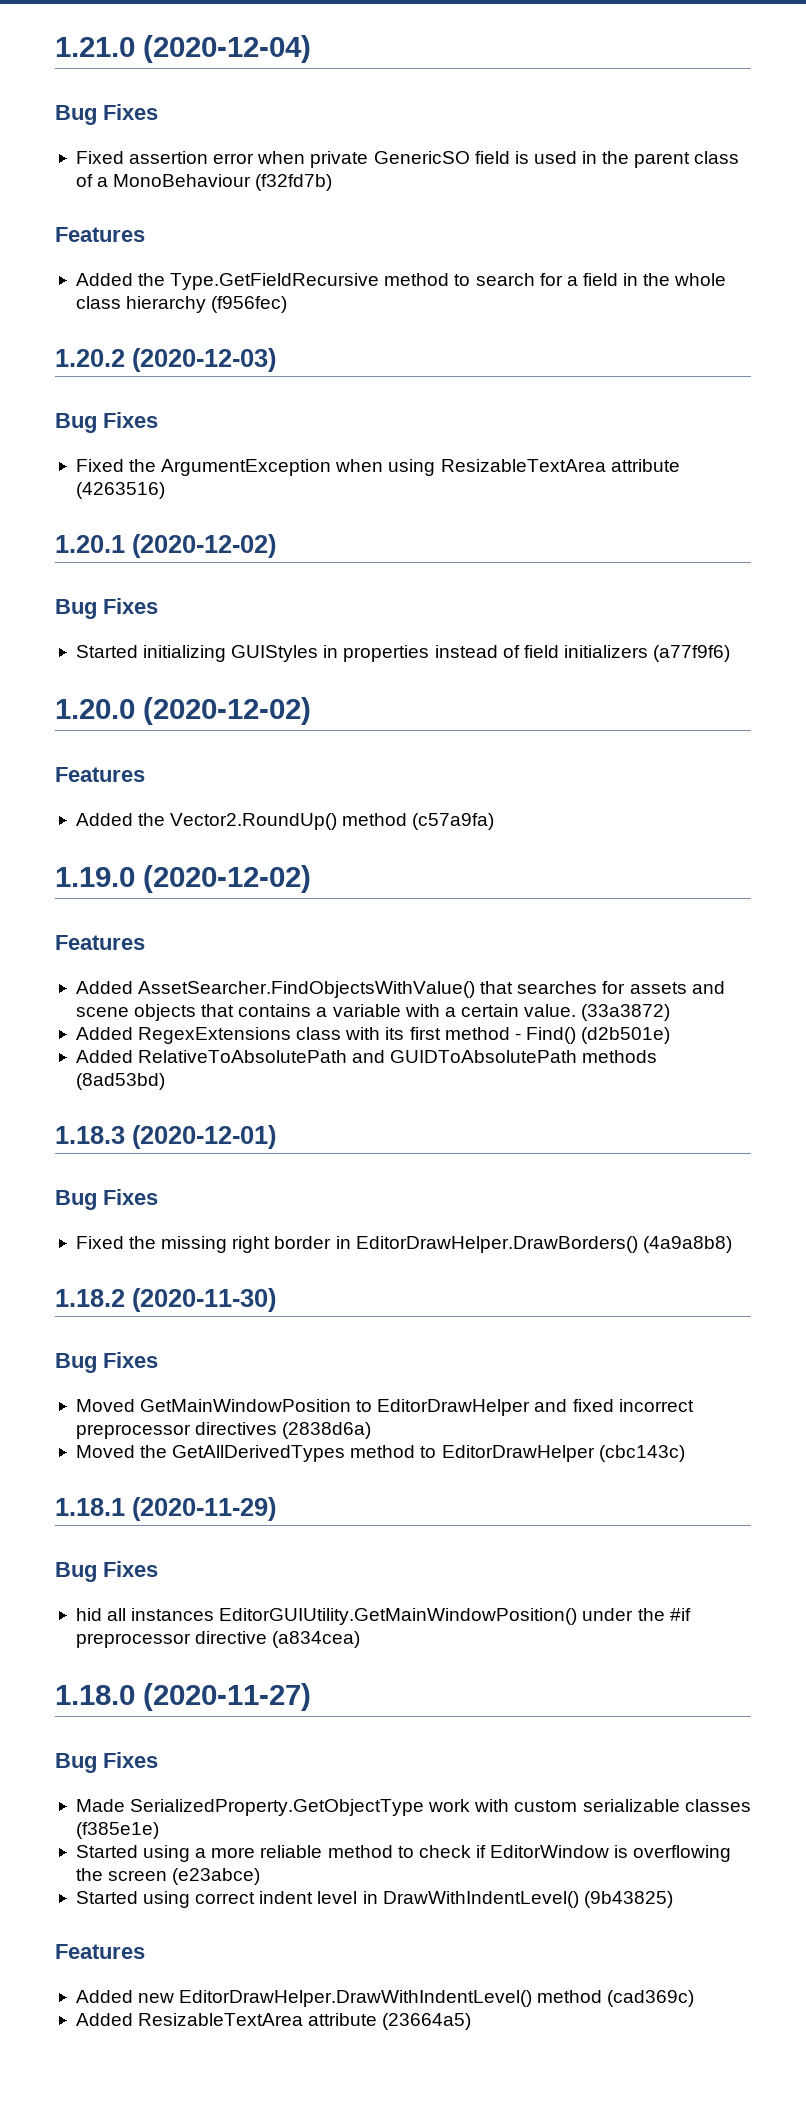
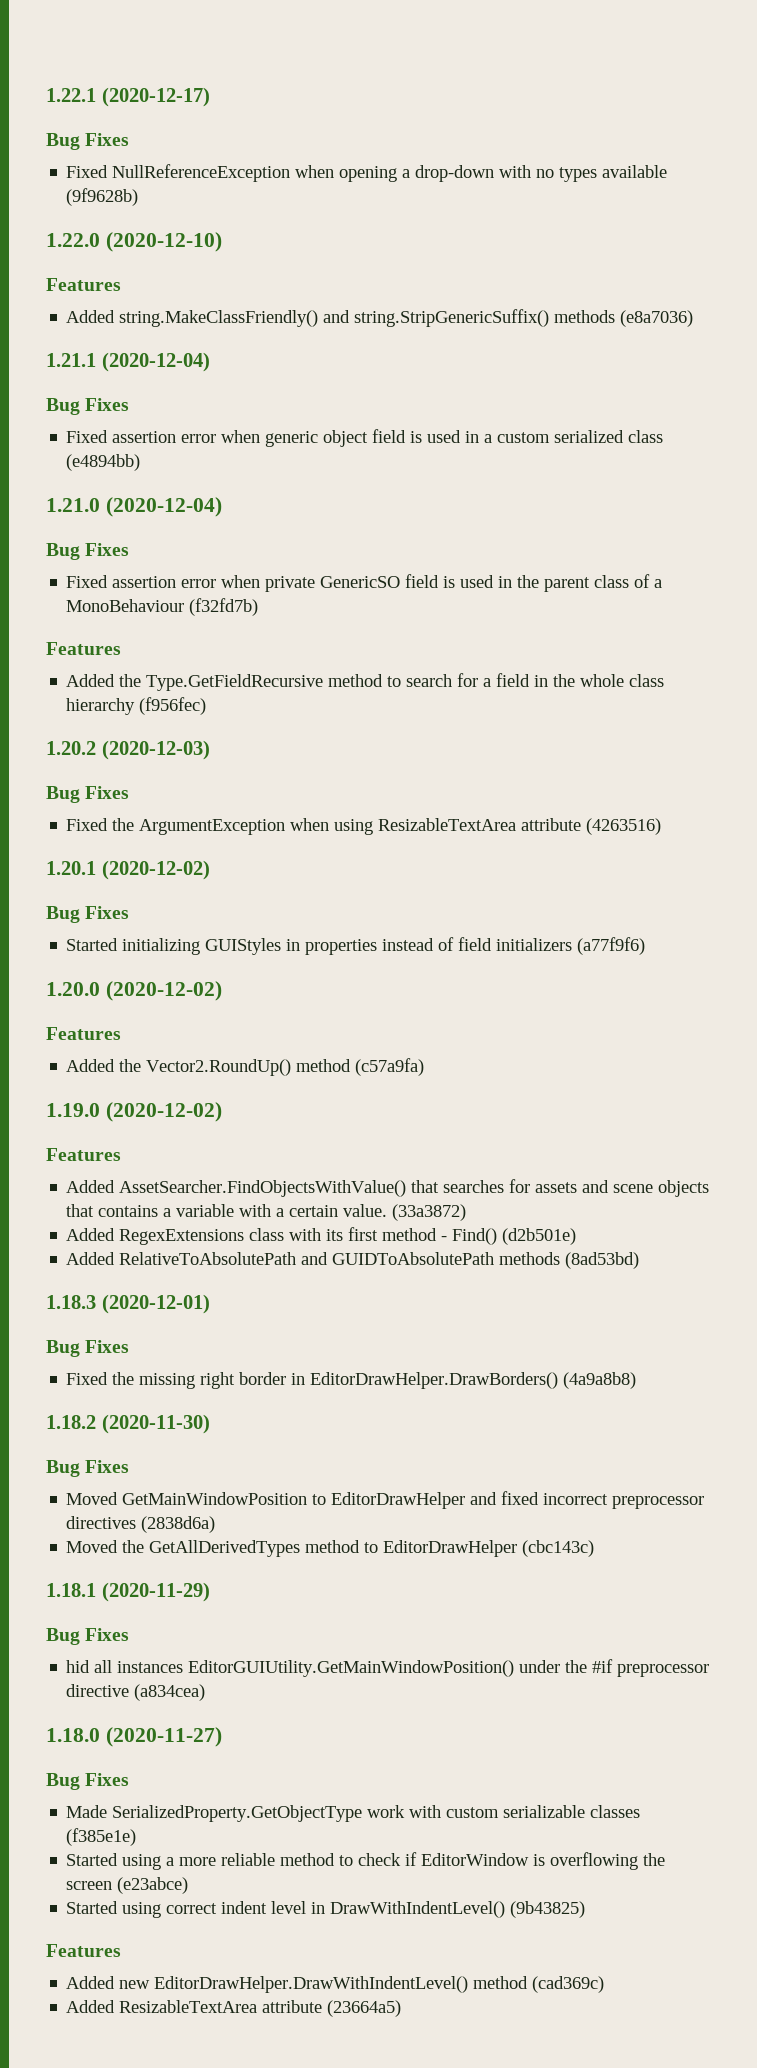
+ 1.22.1 (2020-12-17)
+ Bug Fixes
+ Fixed NullReferenceException when opening a drop-down with no types available (9f9628b)
+ 1.22.0 (2020-12-10)
+ Features
+ Added string.MakeClassFriendly() and string.StripGenericSuffix() methods (e8a7036)
+ 1.21.1 (2020-12-04)
+ Bug Fixes
+ Fixed assertion error when generic object field is used in a custom serialized class (e4894bb)

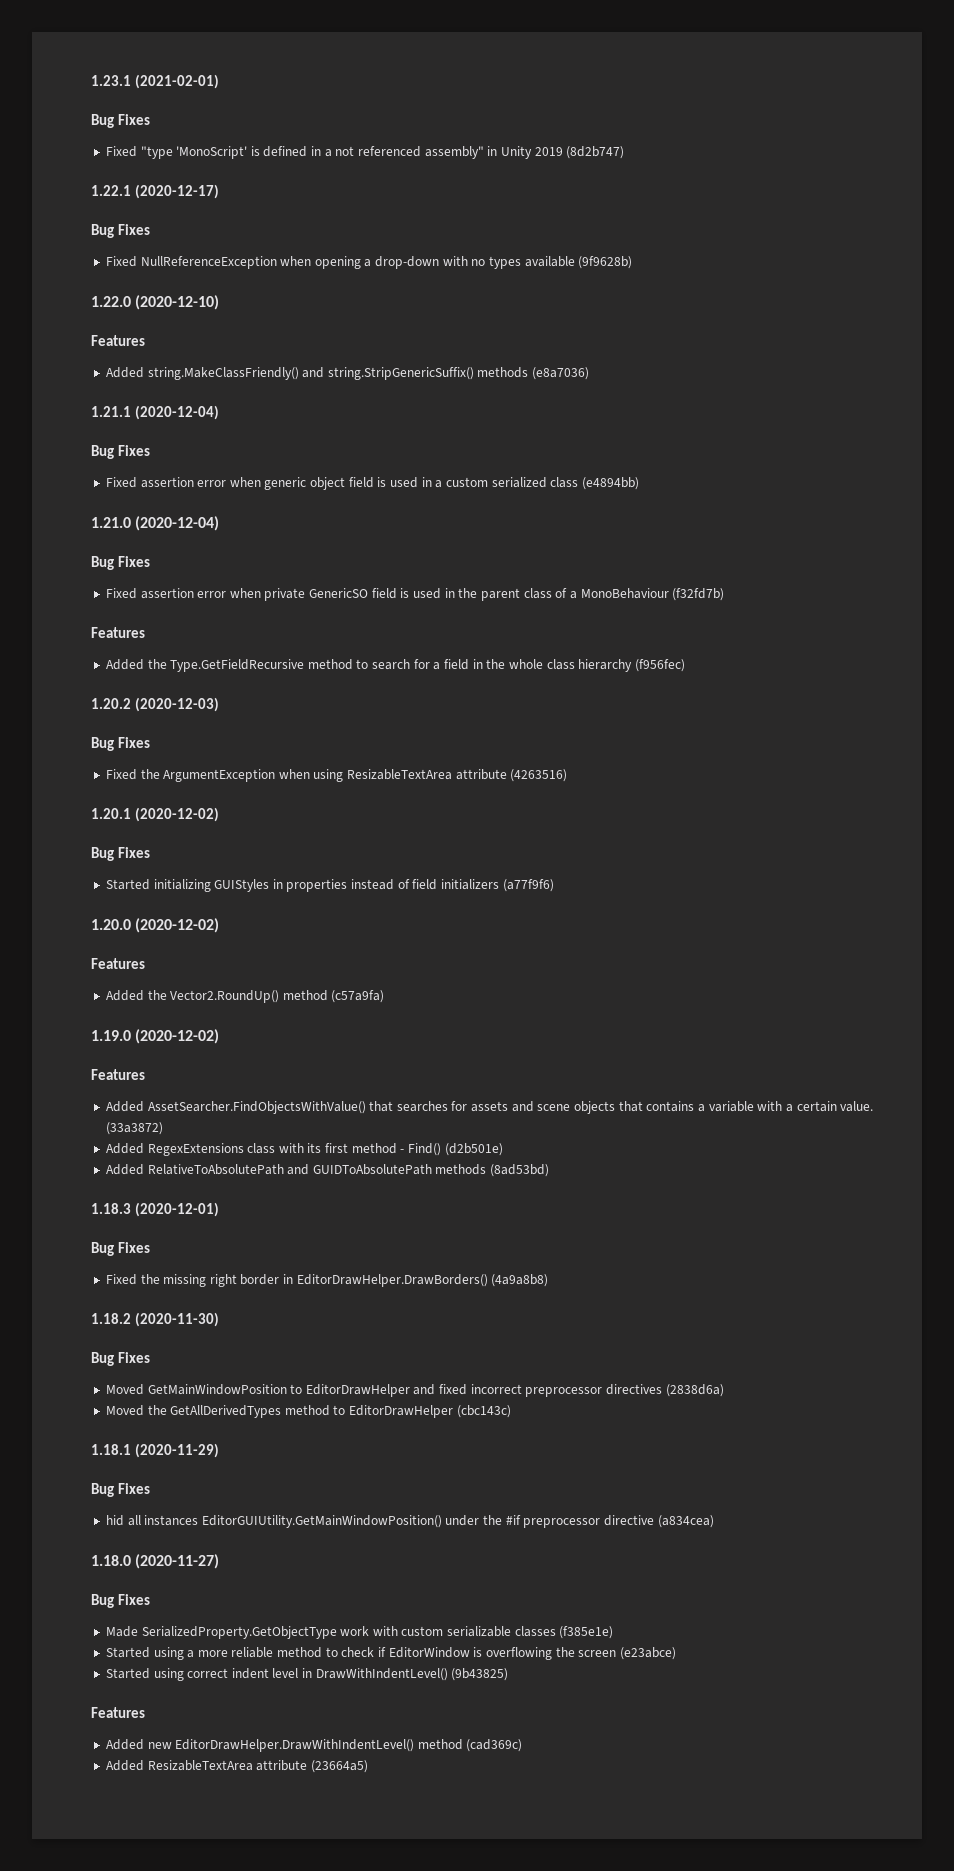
+ 1.23.1 (2021-02-01)
+ Bug Fixes
+ Fixed "type 'MonoScript' is defined in a not referenced assembly" in Unity 2019 (8d2b747)

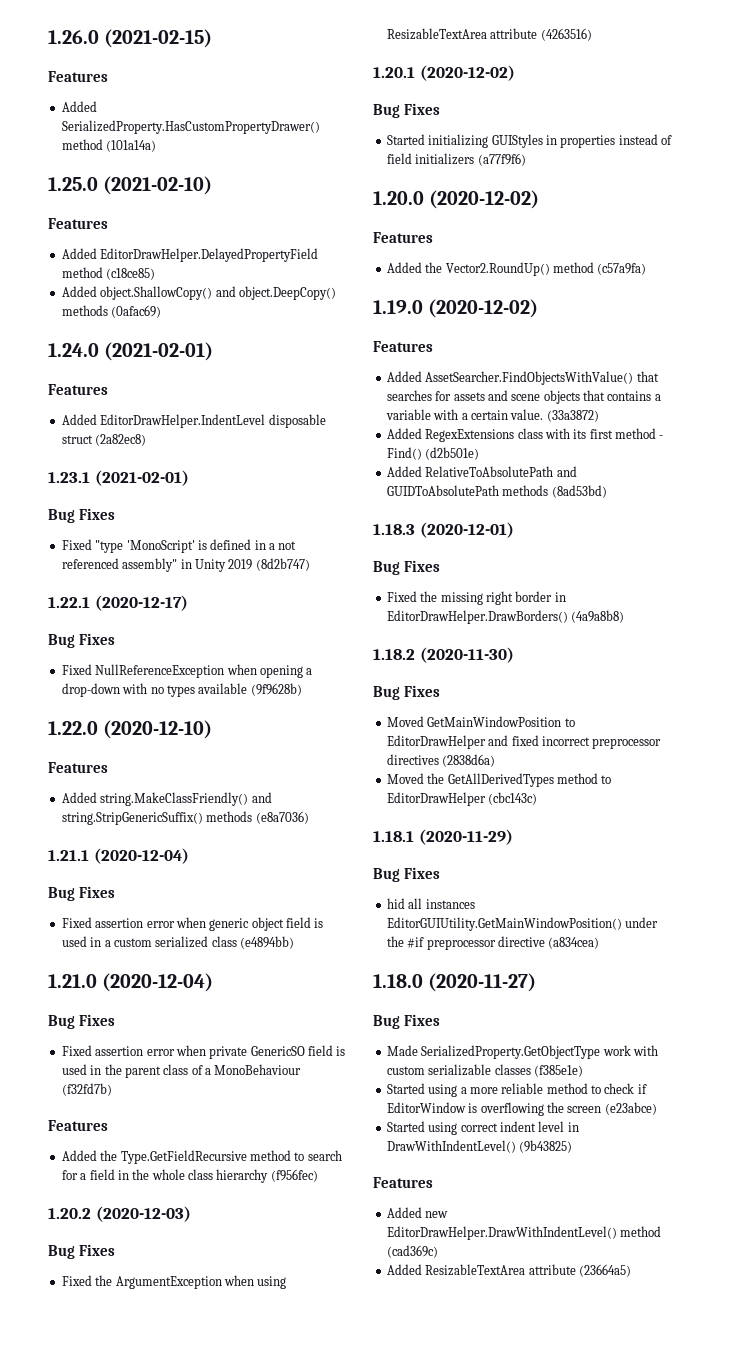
+ 1.26.0 (2021-02-15)
+ Features
+ Added SerializedProperty.HasCustomPropertyDrawer() method (101a14a)
+ 1.25.0 (2021-02-10)
+ Features
+ Added EditorDrawHelper.DelayedPropertyField method (c18ce85)
+ Added object.ShallowCopy() and object.DeepCopy() methods (0afac69)
+ 1.24.0 (2021-02-01)
+ Features
+ Added EditorDrawHelper.IndentLevel disposable struct (2a82ec8)

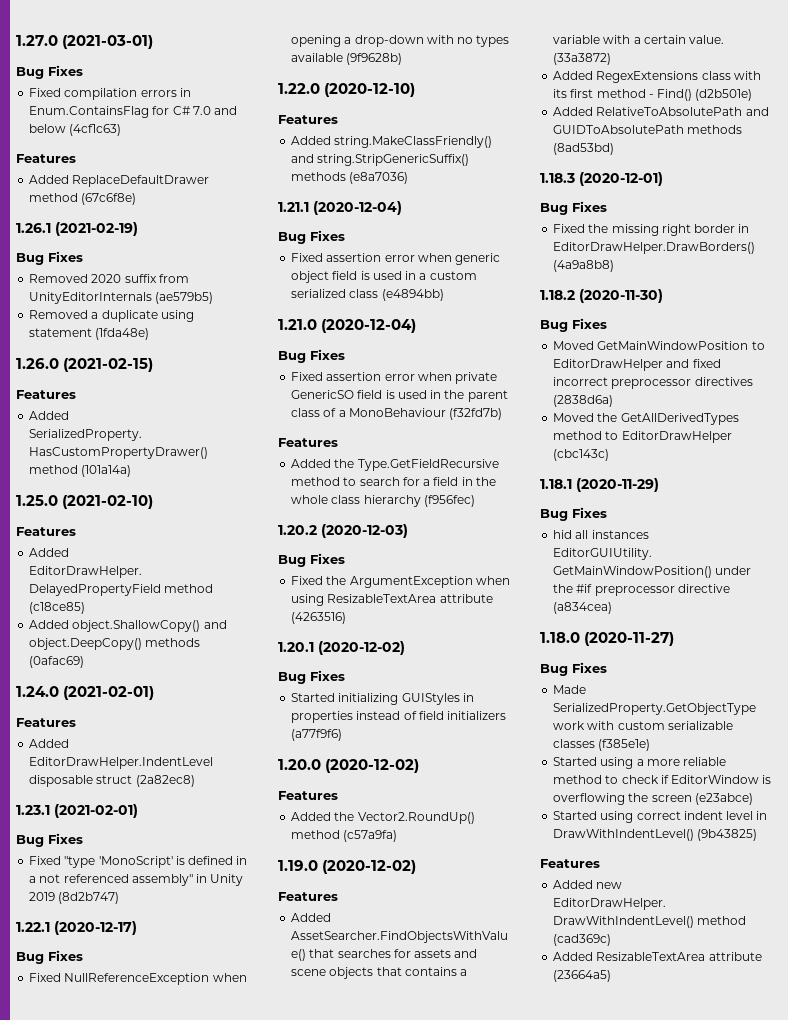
+ 1.27.0 (2021-03-01)
+ Bug Fixes
+ Fixed compilation errors in Enum.ContainsFlag for C# 7.0 and below (4cf1c63)
+ Features
+ Added ReplaceDefaultDrawer method (67c6f8e)
+ 1.26.1 (2021-02-19)
+ Bug Fixes
+ Removed 2020 suffix from UnityEditorInternals (ae579b5)
+ Removed a duplicate using statement (1fda48e)

